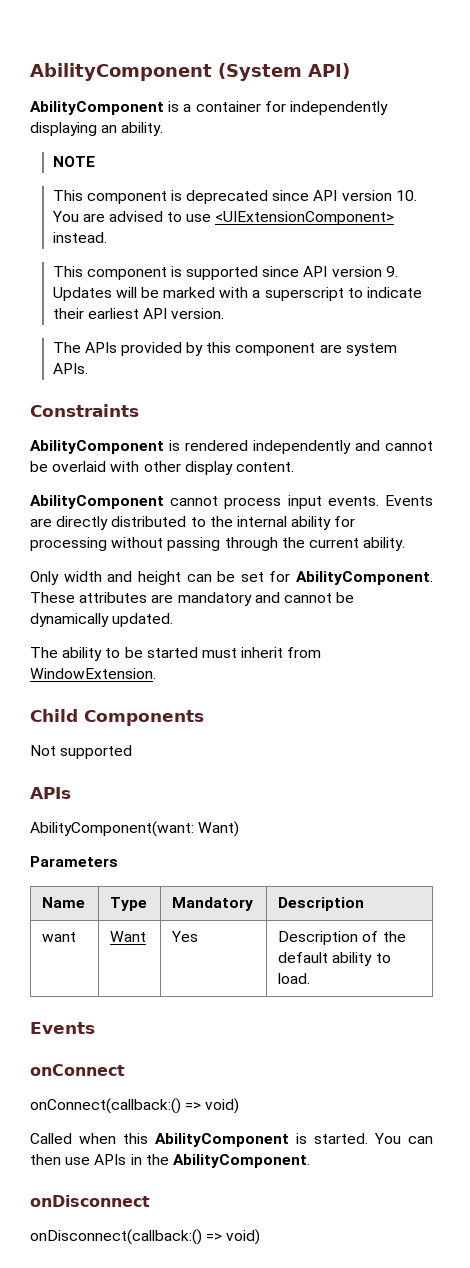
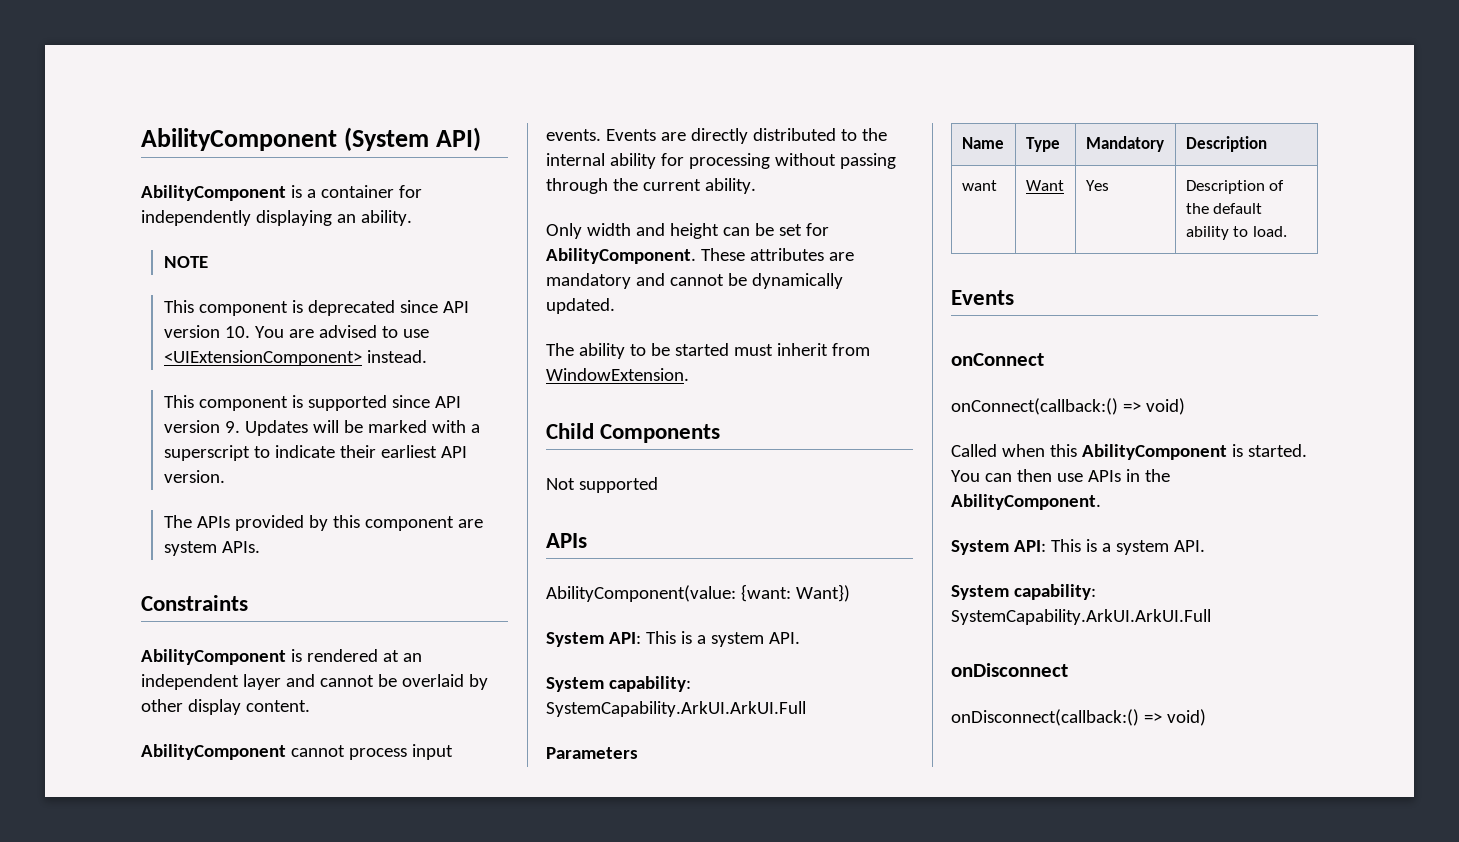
- AbilityComponent is rendered independently and cannot be overlaid with other display content.
+ AbilityComponent is rendered at an independent layer and cannot be overlaid by other display content.
- AbilityComponent(want: Want)
+ AbilityComponent(value: {want: Want})
+ System API: This is a system API.
+ System capability: SystemCapability.ArkUI.ArkUI.Full
  You can then use APIs in the AbilityComponent.
+ System API: This is a system API.
+ System capability: SystemCapability.ArkUI.ArkUI.Full

